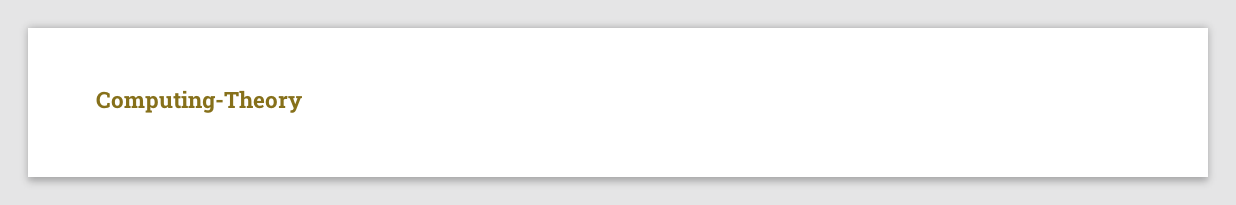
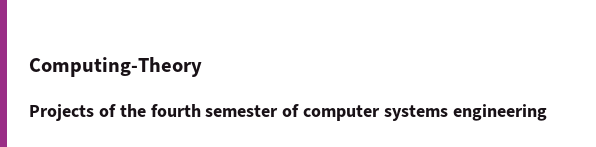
+ Projects of the fourth semester of computer systems engineering

